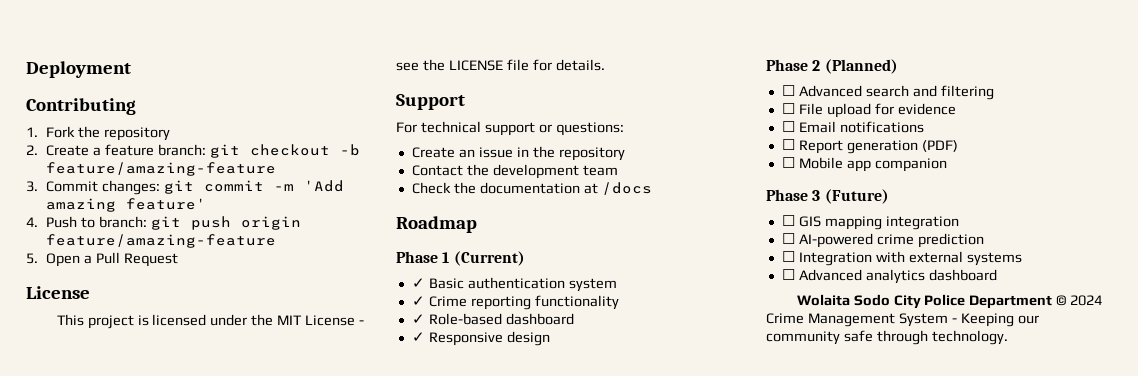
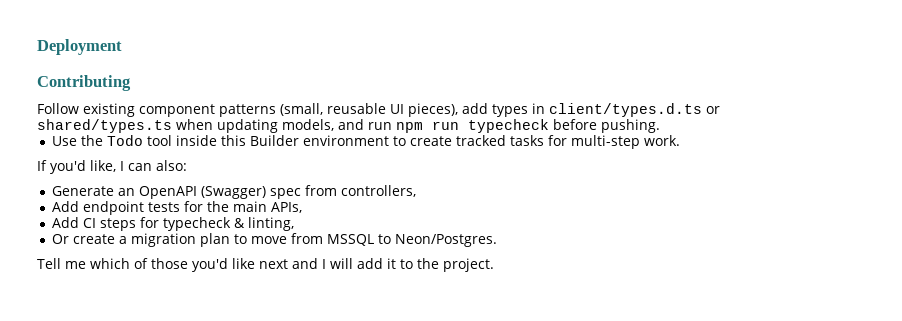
- 1. Fork the repository
- 2. Create a feature branch: git checkout -b feature/amazing-feature
- 3. Commit changes: git commit -m 'Add amazing feature'
- 4. Push to branch: git push origin feature/amazing-feature
- 5. Open a Pull Request
- License
- This project is licensed under the MIT License - see the LICENSE file for details.
- Support
- For technical support or questions:
- Create an issue in the repository
- Contact the development team
- Check the documentation at /docs
- Roadmap
- Phase 1 (Current)
- ✓ Basic authentication system
- ✓ Crime reporting functionality
- ✓ Role-based dashboard
- ✓ Responsive design
- Phase 2 (Planned)
- ☐ Advanced search and filtering
- ☐ File upload for evidence
- ☐ Email notifications
- ☐ Report generation (PDF)
- ☐ Mobile app companion
- Phase 3 (Future)
- ☐ GIS mapping integration
- ☐ AI-powered crime prediction
- ☐ Integration with external systems
- ☐ Advanced analytics dashboard
- Wolaita Sodo City Police Department © 2024 Crime Management System - Keeping our community safe through technology.
+ Follow existing component patterns (small, reusable UI pieces), add types in client/types.d.ts or shared/types.ts when updating models, and run npm run typecheck before pushing.
+ Use the Todo tool inside this Builder environment to create tracked tasks for multi-step work.
+ If you'd like, I can also:
+ Generate an OpenAPI (Swagger) spec from controllers,
+ Add endpoint tests for the main APIs,
+ Add CI steps for typecheck & linting,
+ Or create a migration plan to move from MSSQL to Neon/Postgres.
+ Tell me which of those you'd like next and I will add it to the project.

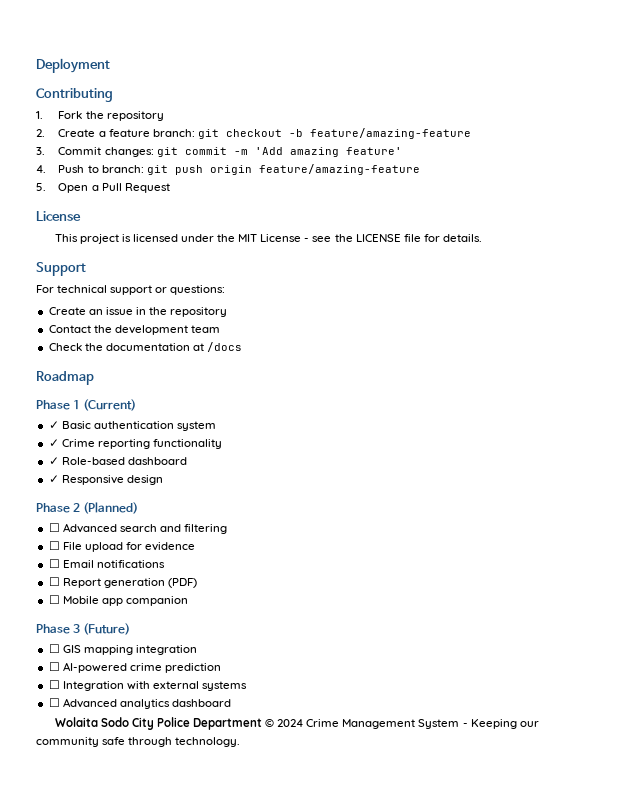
- Follow existing component patterns (small, reusable UI pieces), add types in client/types.d.ts or shared/types.ts when updating models, and run npm run typecheck before pushing.
- Use the Todo tool inside this Builder environment to create tracked tasks for multi-step work.
- If you'd like, I can also:
- Generate an OpenAPI (Swagger) spec from controllers,
- Add endpoint tests for the main APIs,
- Add CI steps for typecheck & linting,
- Or create a migration plan to move from MSSQL to Neon/Postgres.
- Tell me which of those you'd like next and I will add it to the project.
+ 1. Fork the repository
+ 2. Create a feature branch: git checkout -b feature/amazing-feature
+ 3. Commit changes: git commit -m 'Add amazing feature'
+ 4. Push to branch: git push origin feature/amazing-feature
+ 5. Open a Pull Request
+ License
+ This project is licensed under the MIT License - see the LICENSE file for details.
+ Support
+ For technical support or questions:
+ Create an issue in the repository
+ Contact the development team
+ Check the documentation at /docs
+ Roadmap
+ Phase 1 (Current)
+ ✓ Basic authentication system
+ ✓ Crime reporting functionality
+ ✓ Role-based dashboard
+ ✓ Responsive design
+ Phase 2 (Planned)
+ ☐ Advanced search and filtering
+ ☐ File upload for evidence
+ ☐ Email notifications
+ ☐ Report generation (PDF)
+ ☐ Mobile app companion
+ Phase 3 (Future)
+ ☐ GIS mapping integration
+ ☐ AI-powered crime prediction
+ ☐ Integration with external systems
+ ☐ Advanced analytics dashboard
+ Wolaita Sodo City Police Department © 2024 Crime Management System - Keeping our community safe through technology.

